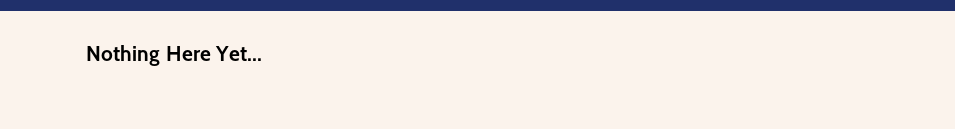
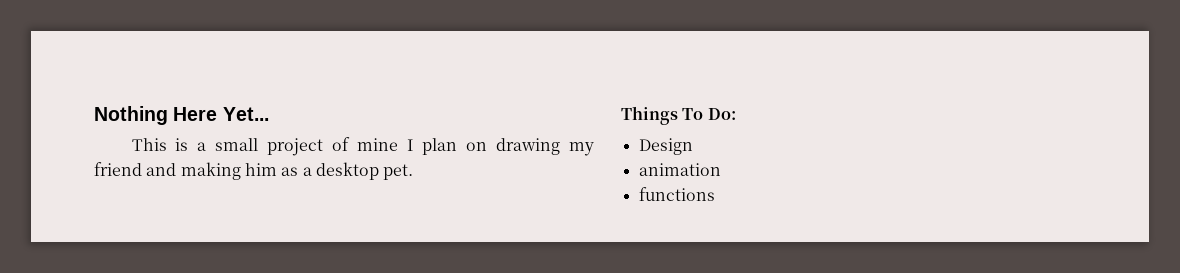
+ This is a small project of mine I plan on drawing my friend and making him as a desktop pet.
+ Things To Do:
+ Design
+ animation
+ functions

